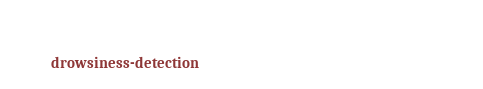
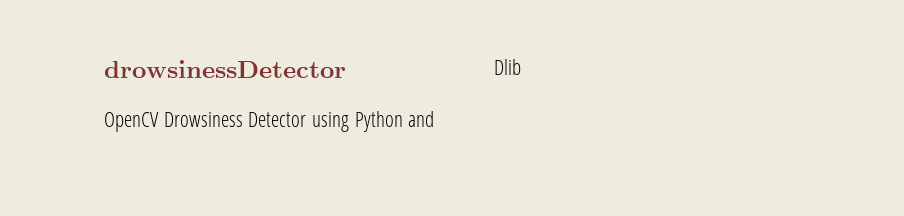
- drowsiness-detection
+ drowsinessDetector
+ OpenCV Drowsiness Detector using Python and Dlib

